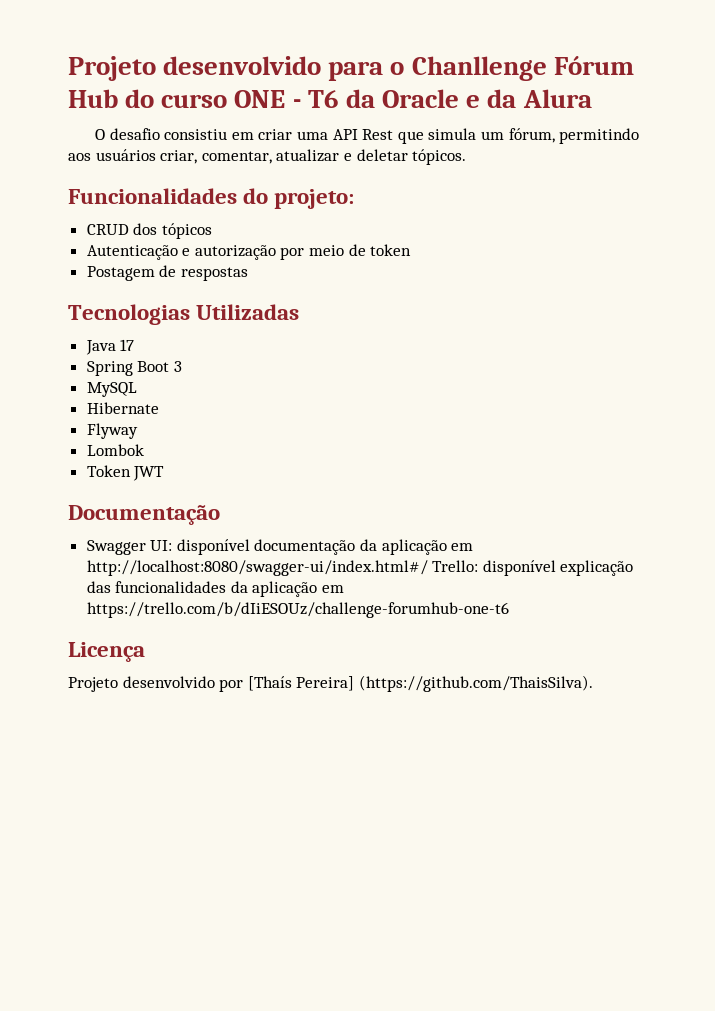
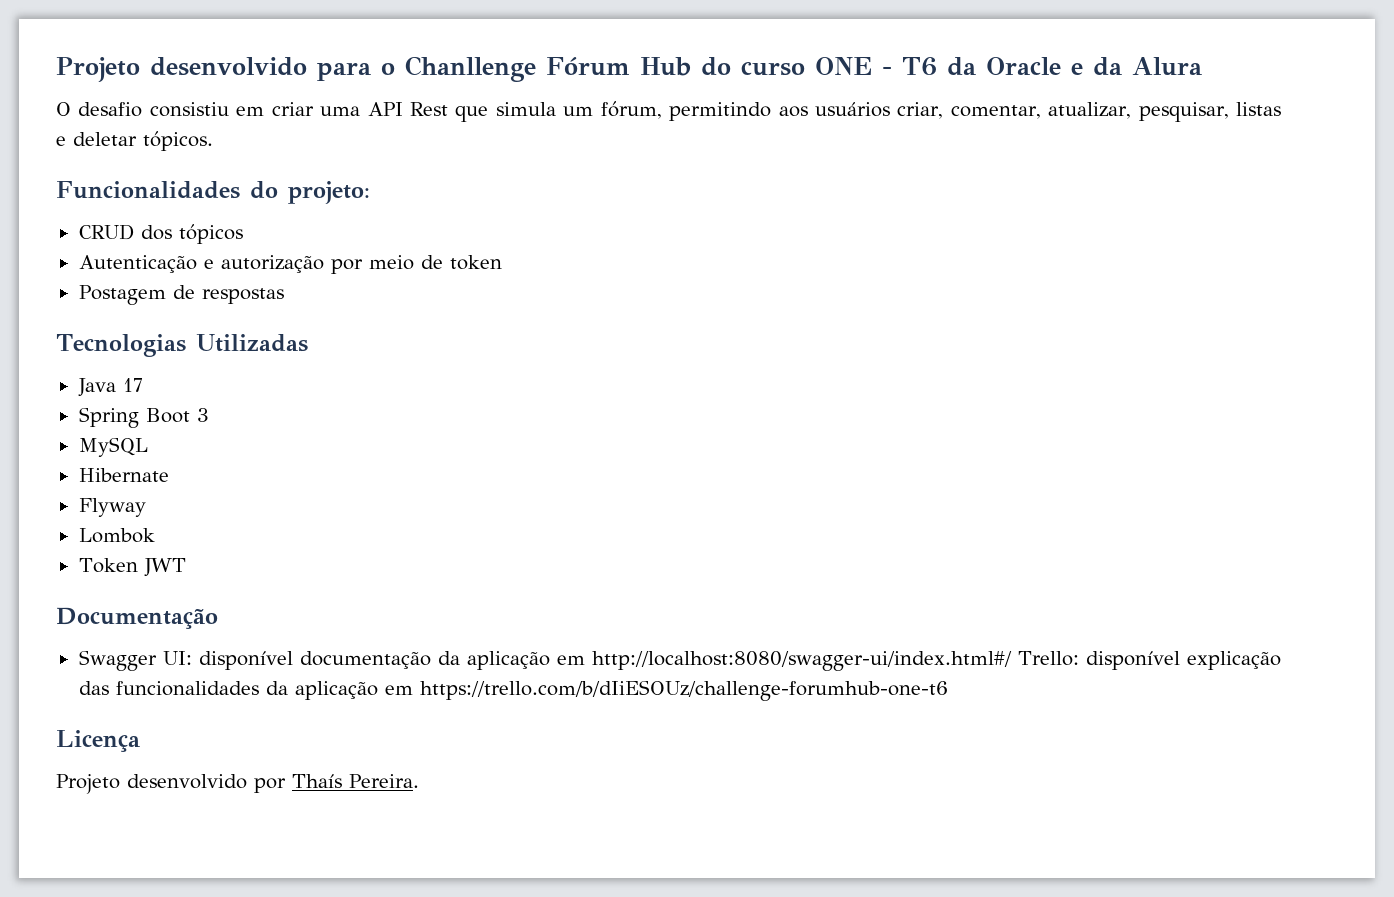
- O desafio consistiu em criar uma API Rest que simula um fórum, permitindo aos usuários criar, comentar, atualizar e deletar tópicos.
+ O desafio consistiu em criar uma API Rest que simula um fórum, permitindo aos usuários criar, comentar, atualizar, pesquisar, listas e deletar tópicos.
- Projeto desenvolvido por [Thaís Pereira] (https://github.com/ThaisSilva).
+ Projeto desenvolvido por Thaís Pereira.

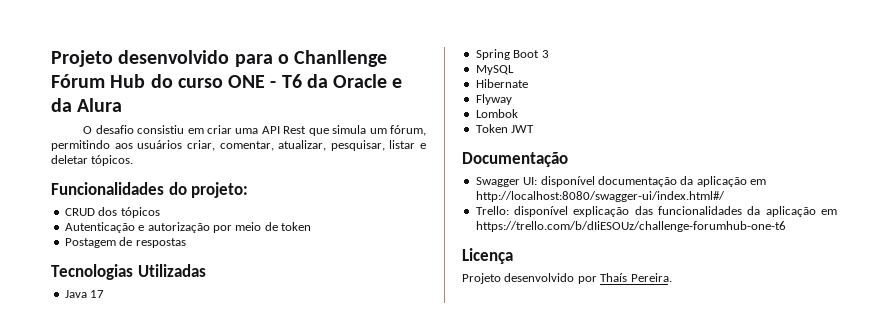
- O desafio consistiu em criar uma API Rest que simula um fórum, permitindo aos usuários criar, comentar, atualizar, pesquisar, listas e deletar tópicos.
+ O desafio consistiu em criar uma API Rest que simula um fórum, permitindo aos usuários criar, comentar, atualizar, pesquisar, listar e deletar tópicos.
- Swagger UI: disponível documentação da aplicação em http://localhost:8080/swagger-ui/index.html#/ Trello: disponível explicação das funcionalidades da aplicação em https://trello.com/b/dIiESOUz/challenge-forumhub-one-t6
+ Swagger UI: disponível documentação da aplicação em http://localhost:8080/swagger-ui/index.html#/
+ Trello: disponível explicação das funcionalidades da aplicação em https://trello.com/b/dIiESOUz/challenge-forumhub-one-t6

